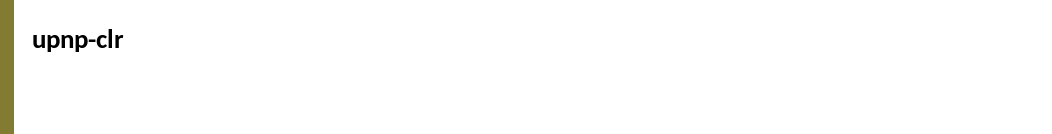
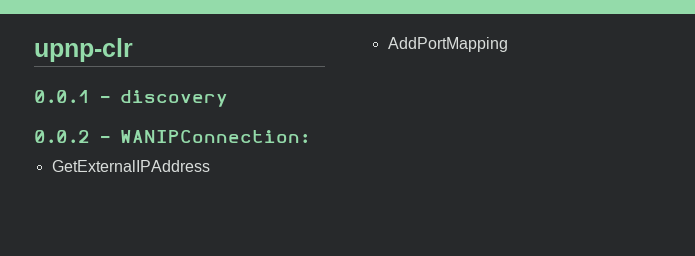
+ 0.0.1 - discovery
+ 0.0.2 - WANIPConnection:
+ GetExternalIPAddress
+ AddPortMapping

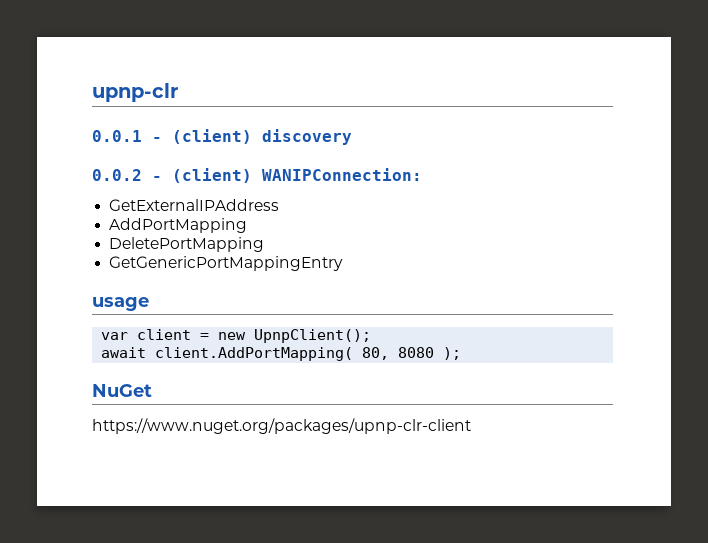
- 0.0.1 - discovery
+ 0.0.1 - (client) discovery
- 0.0.2 - WANIPConnection:
+ 0.0.2 - (client) WANIPConnection:
+ DeletePortMapping
+ GetGenericPortMappingEntry
+ usage
+ var client = new UpnpClient();
+ await client.AddPortMapping( 80, 8080 );
+ NuGet
+ https://www.nuget.org/packages/upnp-clr-client

